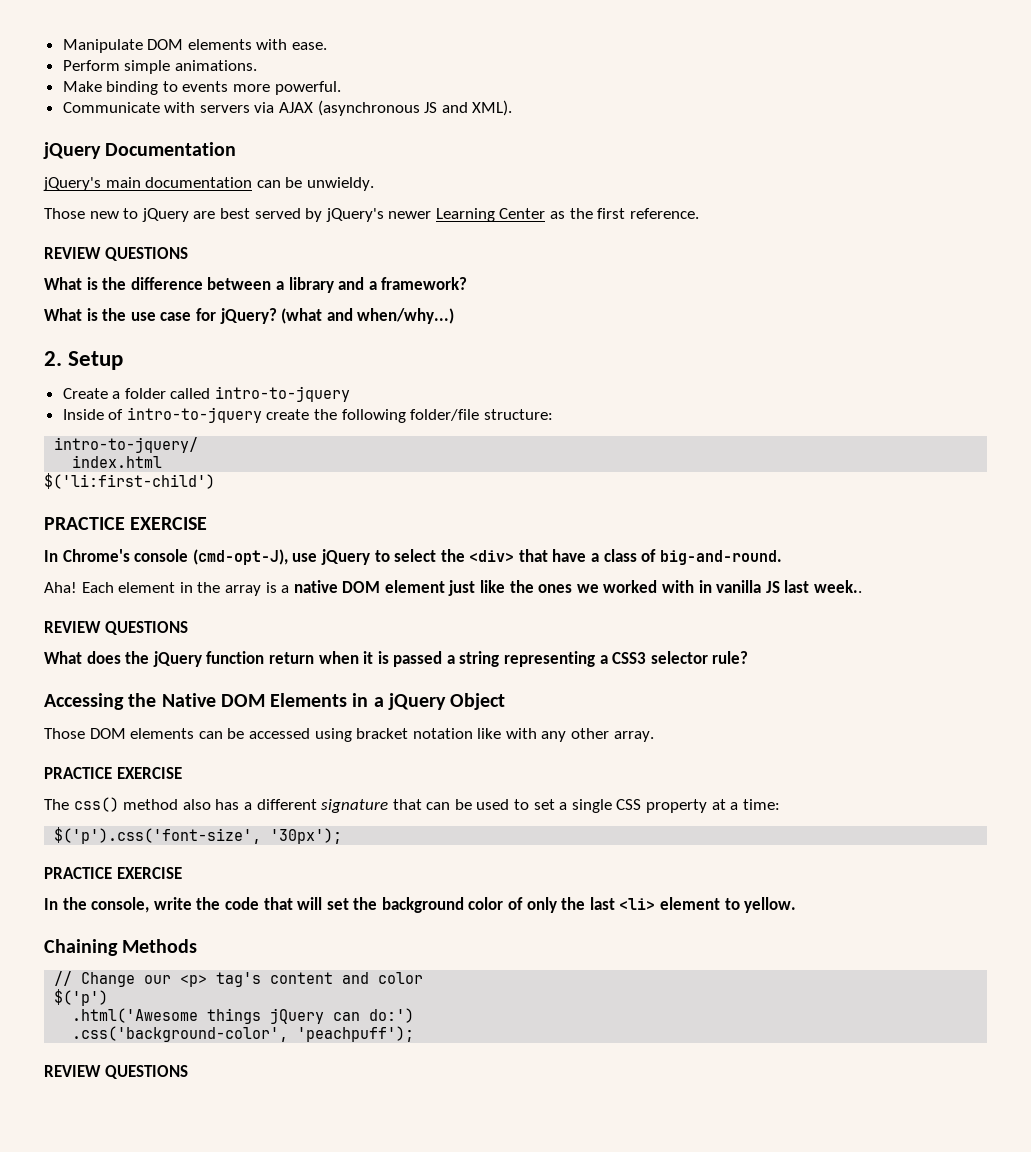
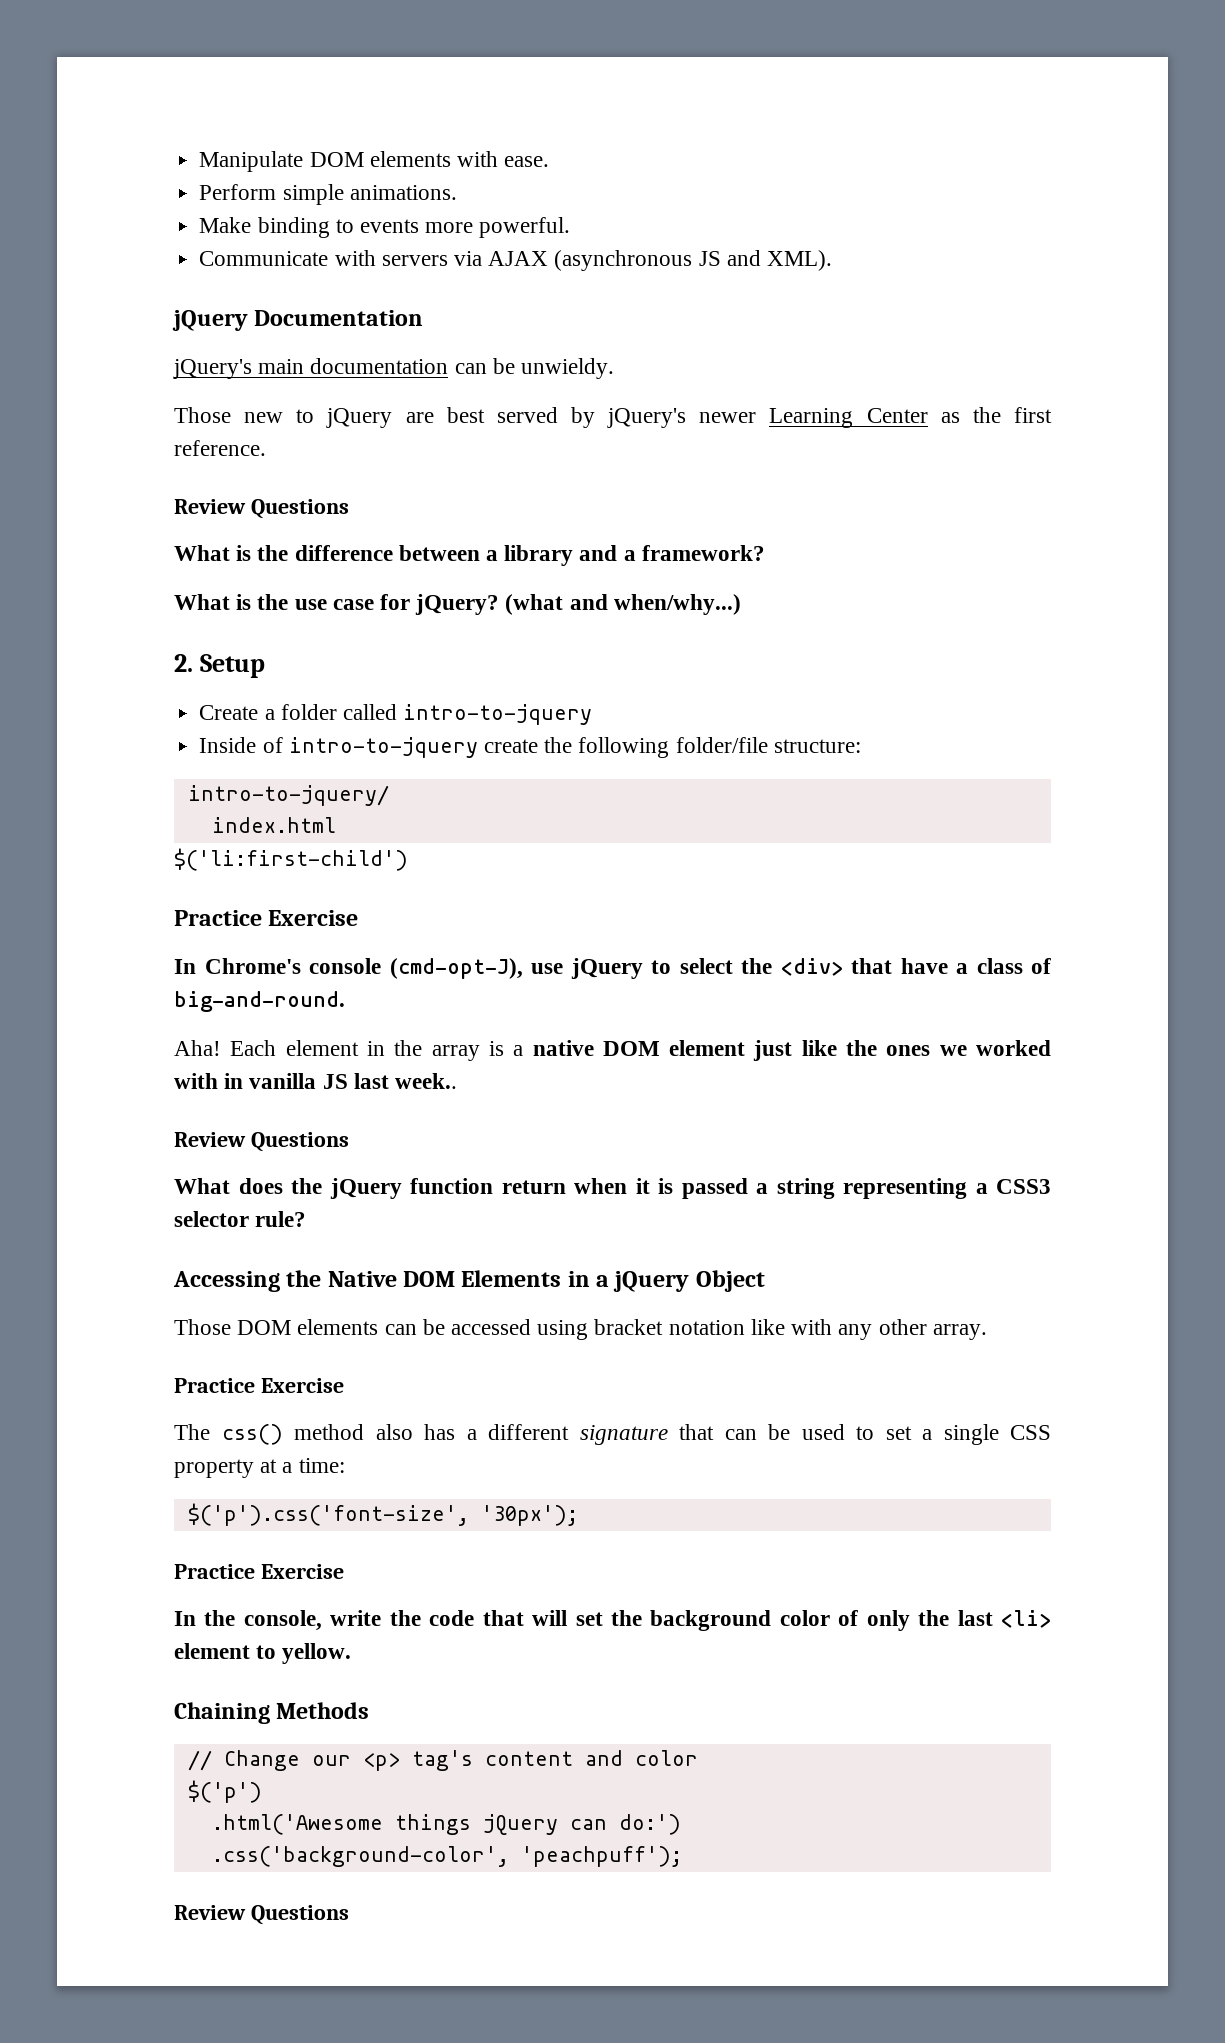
  Those new to jQuery are best served by jQuery's newer Learning Center as the first reference.
- REVIEW QUESTIONS
+ Review Questions
  $('li:first-child')
- PRACTICE EXERCISE
+ Practice Exercise
  Each element in the array is a native DOM element just like the ones we worked with in vanilla JS last week..
- REVIEW QUESTIONS
+ Review Questions
  Those DOM elements can be accessed using bracket notation like with any other array.
- PRACTICE EXERCISE
+ Practice Exercise
  $('p').css('font-size', '30px');
- PRACTICE EXERCISE
+ Practice Exercise
  .css('background-color', 'peachpuff');
- REVIEW QUESTIONS
+ Review Questions

